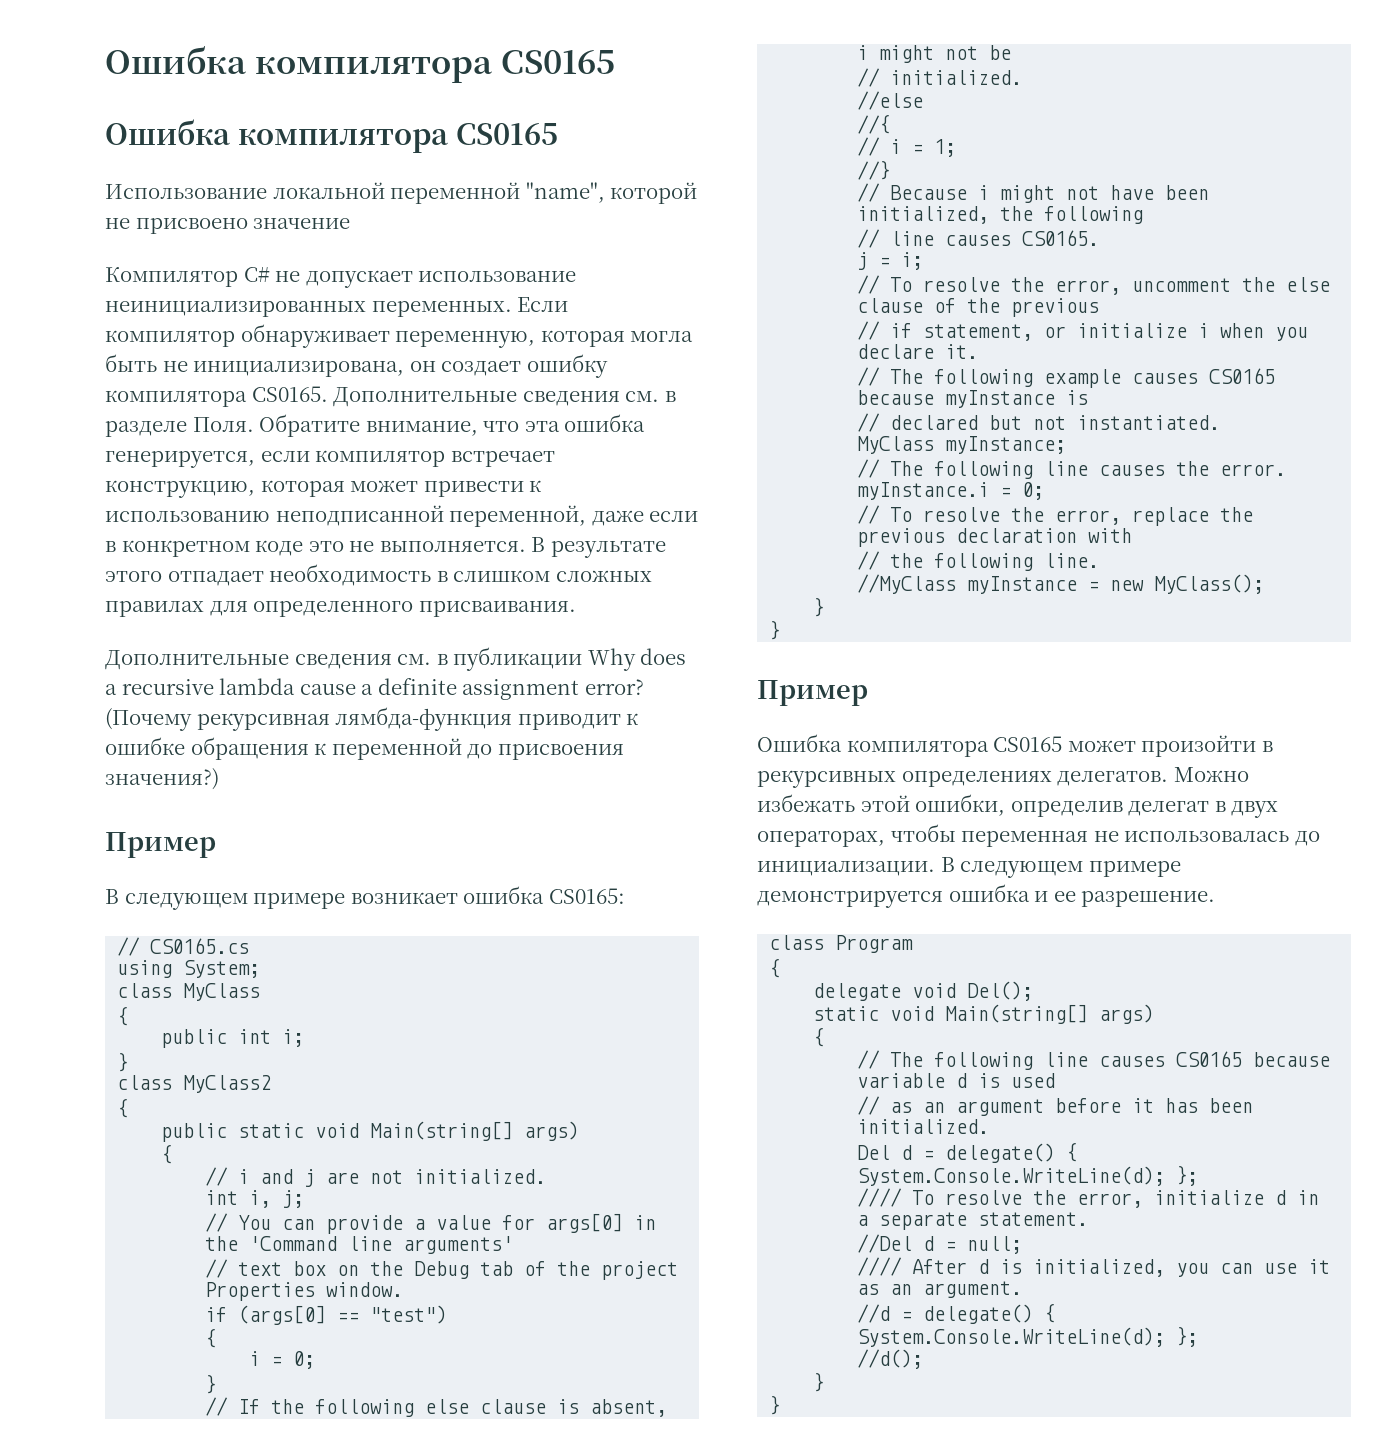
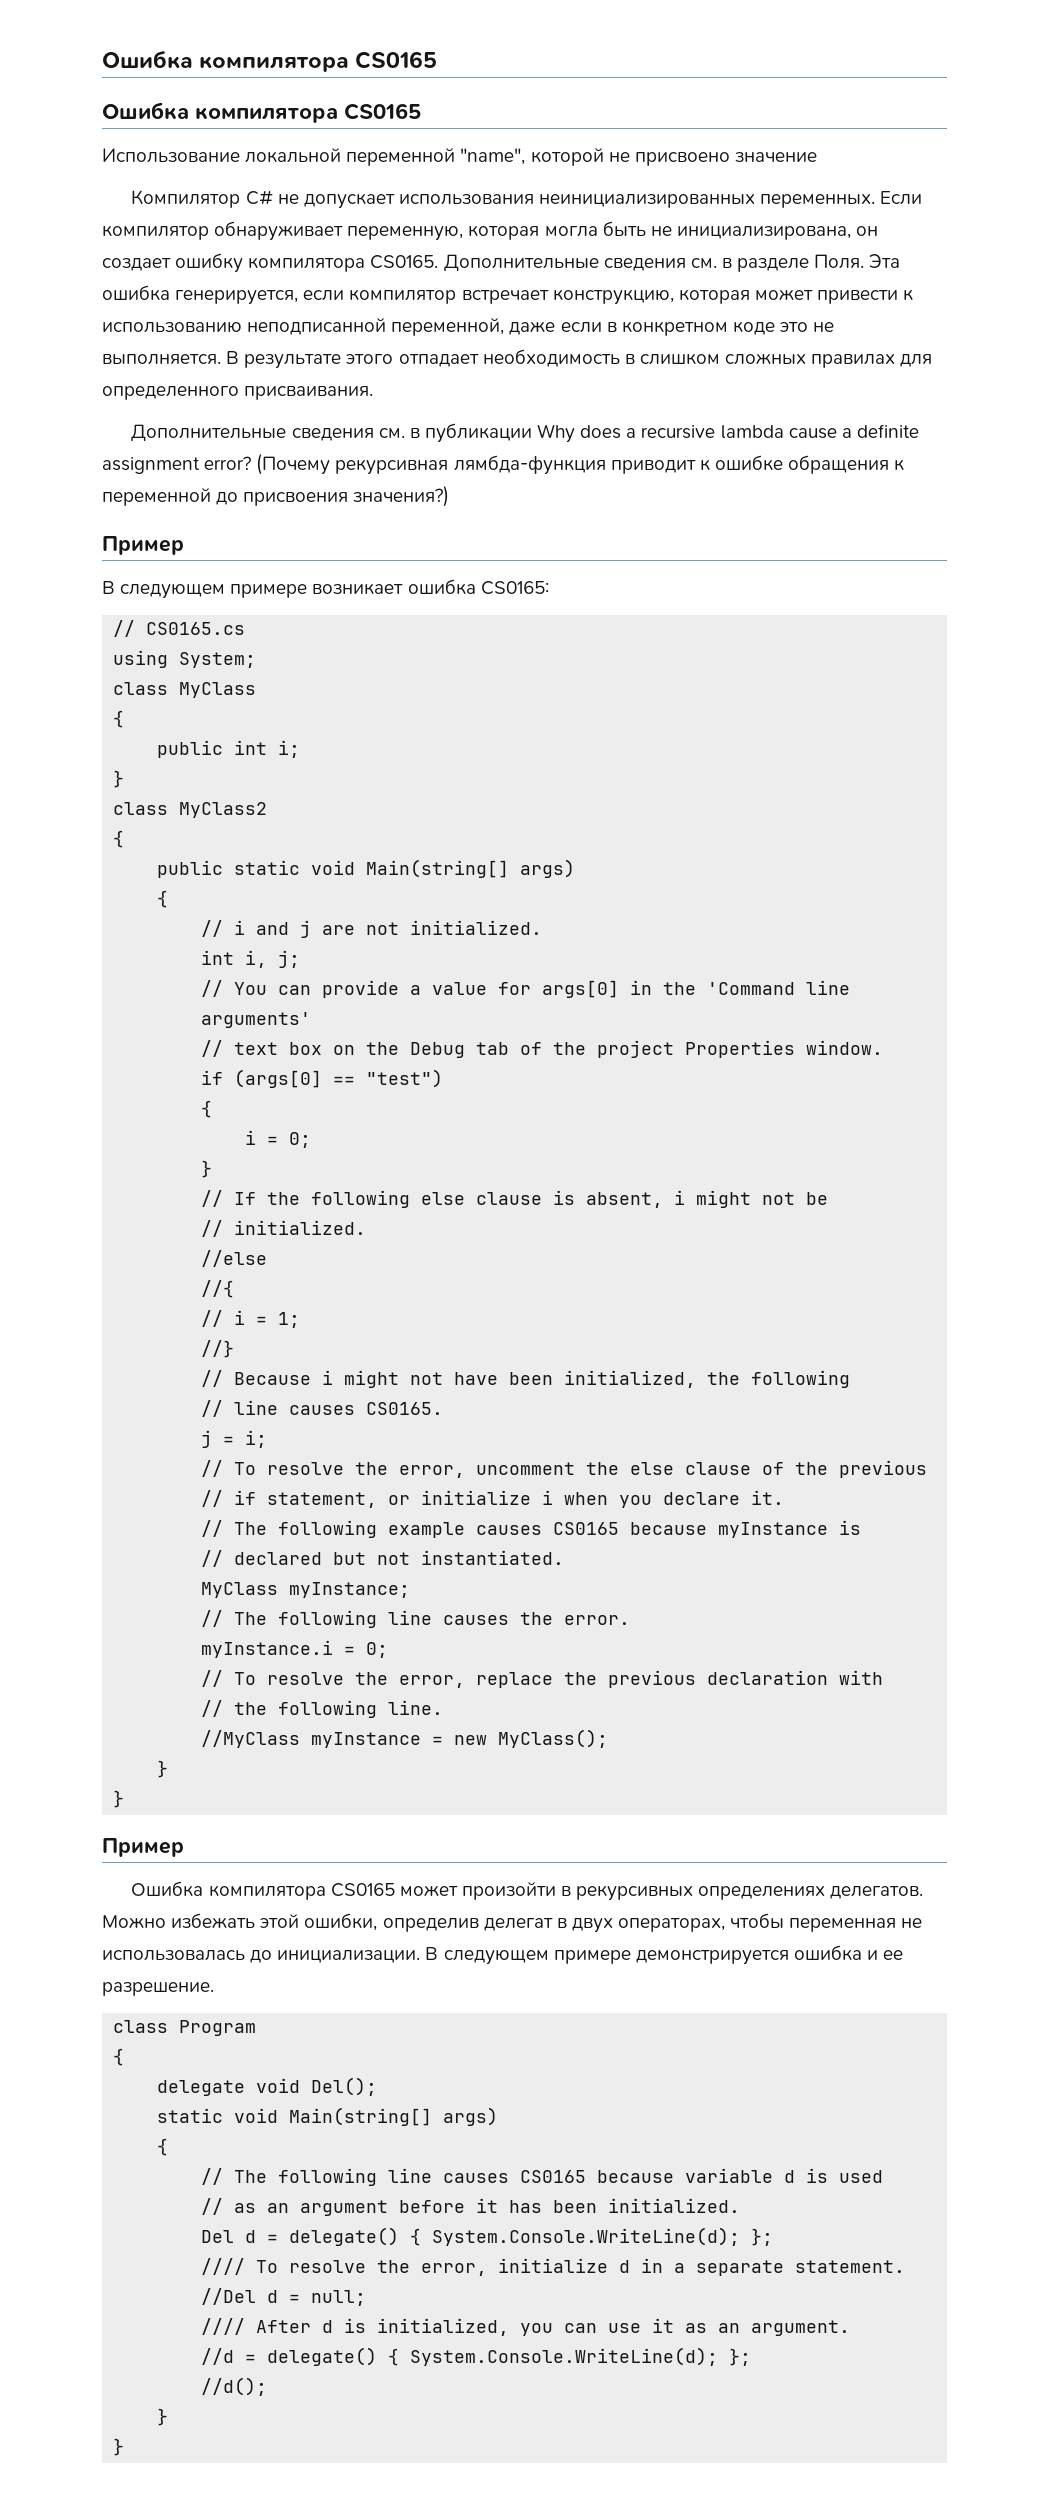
- Компилятор C# не допускает использование неинициализированных переменных.
+ Компилятор C# не допускает использования неинициализированных переменных.
- Обратите внимание, что эта ошибка генерируется, если компилятор встречает конструкцию, которая может привести к использованию неподписанной переменной, даже если в конкретном коде это не выполняется.
+ Эта ошибка генерируется, если компилятор встречает конструкцию, которая может привести к использованию неподписанной переменной, даже если в конкретном коде это не выполняется.

